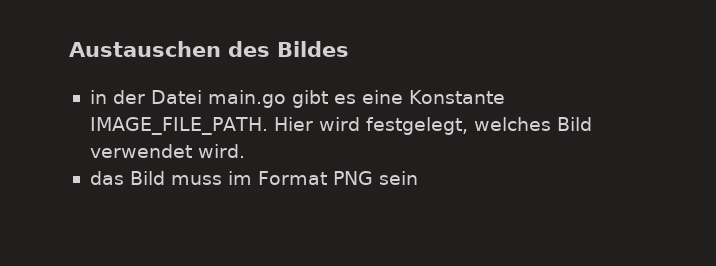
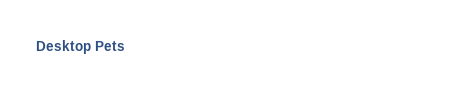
- Austauschen des Bildes
- in der Datei main.go gibt es eine Konstante IMAGE_FILE_PATH. Hier wird festgelegt, welches Bild verwendet wird.
- das Bild muss im Format PNG sein
+ Desktop Pets

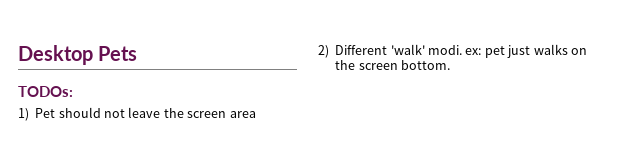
+ TODOs:
+ 1) Pet should not leave the screen area
+ 2) Different 'walk' modi. ex: pet just walks on the screen bottom.

